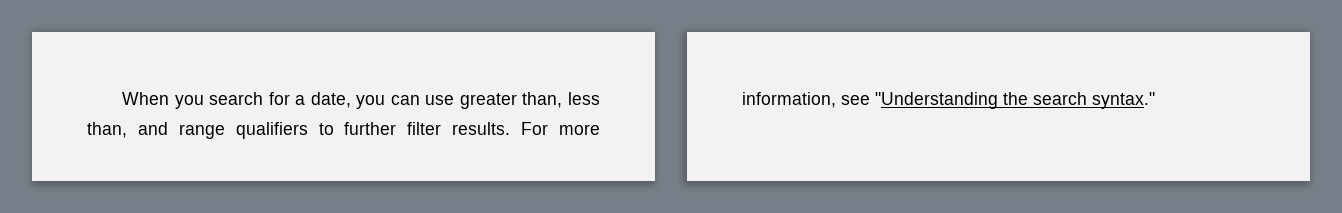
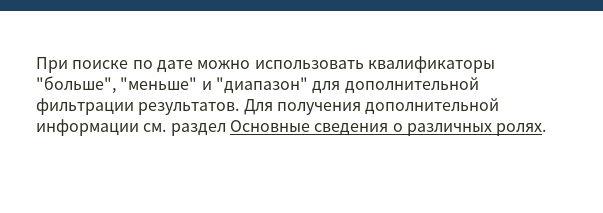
- When you search for a date, you can use greater than, less than, and range qualifiers to further filter results. For more information, see "Understanding the search syntax."
+ При поиске по дате можно использовать квалификаторы "больше", "меньше" и "диапазон" для дополнительной фильтрации результатов. Для получения дополнительной информации см. раздел Основные сведения о различных ролях.

